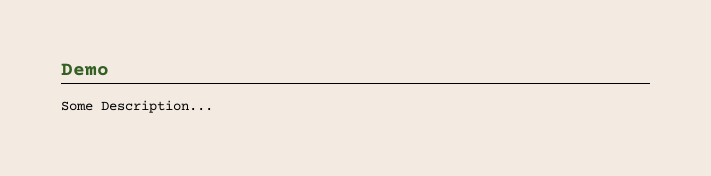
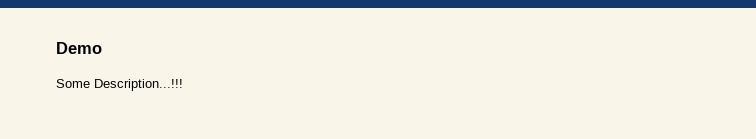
- Some Description...
+ Some Description...!!!

